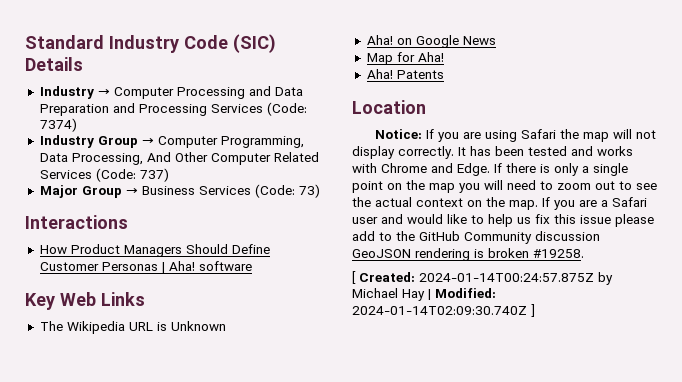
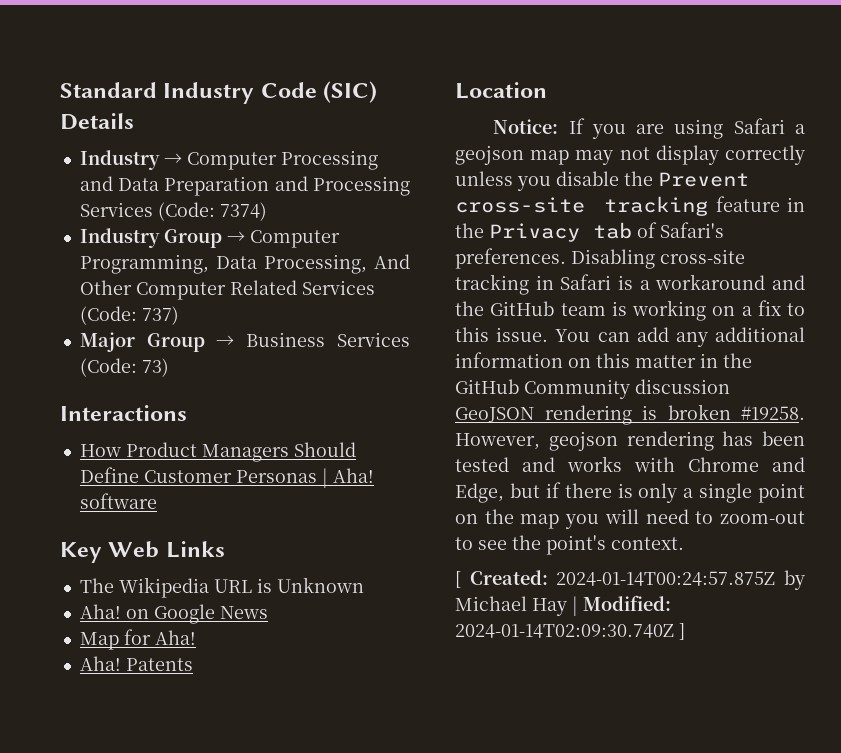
- Notice: If you are using Safari the map will not display correctly. It has been tested and works with Chrome and Edge. If there is only a single point on the map you will need to zoom out to see the actual context on the map. If you are a Safari user and would like to help us fix this issue please add to the GitHub Community discussion GeoJSON rendering is broken #19258.
+ Notice: If you are using Safari a geojson map may not display correctly unless you disable the Prevent cross-site tracking feature in the Privacy tab of Safari's preferences. Disabling cross-site tracking in Safari is a workaround and the GitHub team is working on a fix to this issue. You can add any additional information on this matter in the GitHub Community discussion GeoJSON rendering is broken #19258. However, geojson rendering has been tested and works with Chrome and Edge, but if there is only a single point on the map you will need to zoom-out to see the point's context.

